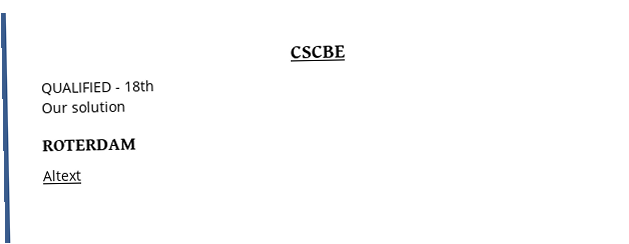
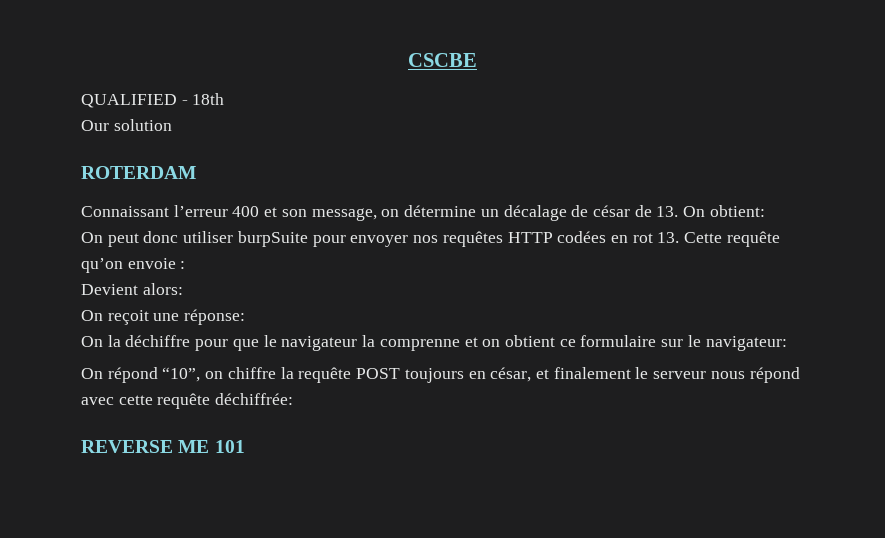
- Altext
+ Connaissant l’erreur 400 et son message, on détermine un décalage de césar de 13. On obtient:
+ On peut donc utiliser burpSuite pour envoyer nos requêtes HTTP codées en rot 13. Cette requête qu’on envoie :
+ Devient alors:
+ On reçoit une réponse:
+ On la déchiffre pour que le navigateur la comprenne et on obtient ce formulaire sur le navigateur:
+ On répond “10”, on chiffre la requête POST toujours en césar, et finalement le serveur nous répond avec cette requête déchiffrée:
+ REVERSE ME 101

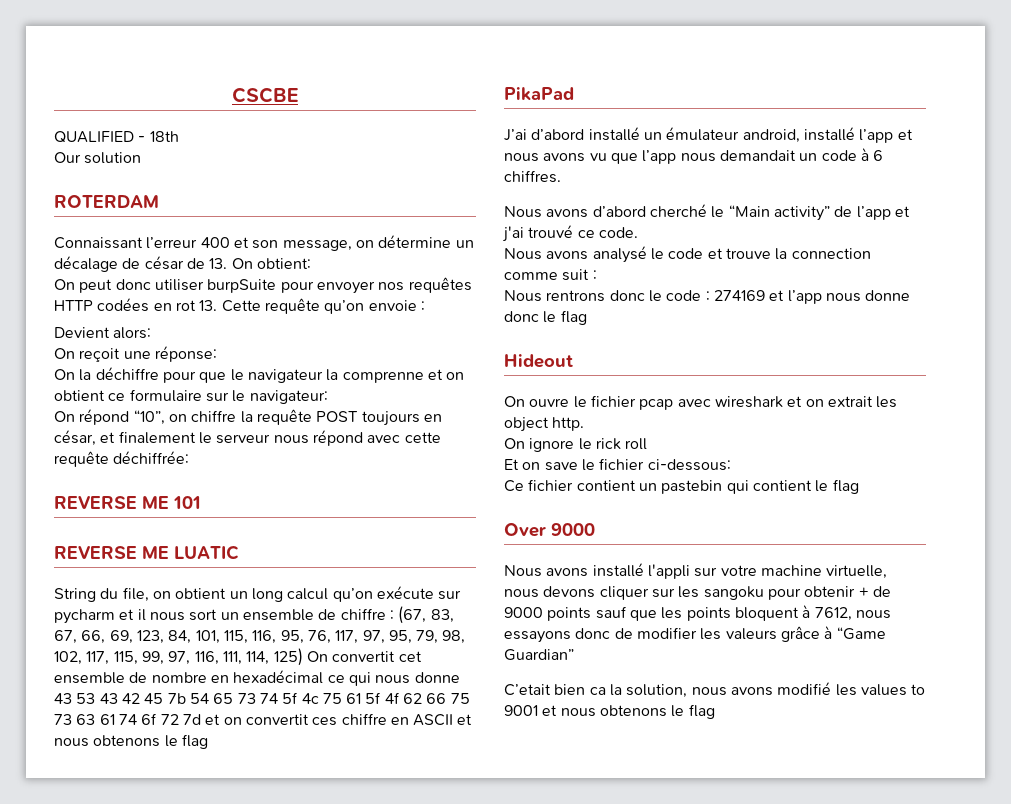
+ REVERSE ME LUATIC
+ String du file, on obtient un long calcul qu’on exécute sur pycharm et il nous sort un ensemble de chiffre : (67, 83, 67, 66, 69, 123, 84, 101, 115, 116, 95, 76, 117, 97, 95, 79, 98, 102, 117, 115, 99, 97, 116, 111, 114, 125) On convertit cet ensemble de nombre en hexadécimal ce qui nous donne 43 53 43 42 45 7b 54 65 73 74 5f 4c 75 61 5f 4f 62 66 75 73 63 61 74 6f 72 7d et on convertit ces chiffre en ASCII et nous obtenons le flag
+ PikaPad
+ J’ai d’abord installé un émulateur android, installé l’app et nous avons vu que l’app nous demandait un code à 6 chiffres.
+ Nous avons d’abord cherché le “Main activity” de l’app et j'ai trouvé ce code.
+ Nous avons analysé le code et trouve la connection comme suit :
+ Nous rentrons donc le code : 274169 et l’app nous donne donc le flag
+ Hideout
+ On ouvre le fichier pcap avec wireshark et on extrait les object http.
+ On ignore le rick roll
+ Et on save le fichier ci-dessous:
+ Ce fichier contient un pastebin qui contient le flag
+ Over 9000
+ Nous avons installé l'appli sur votre machine virtuelle, nous devons cliquer sur les sangoku pour obtenir + de 9000 points sauf que les points bloquent à 7612, nous essayons donc de modifier les valeurs grâce à “Game Guardian”
+ C’etait bien ca la solution, nous avons modifié les values to 9001 et nous obtenons le flag

